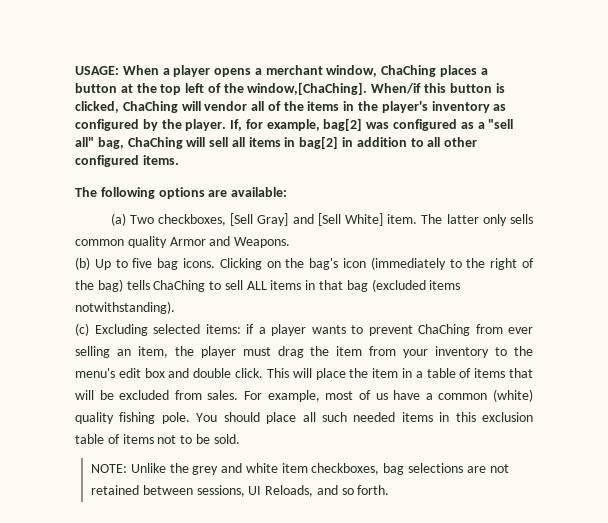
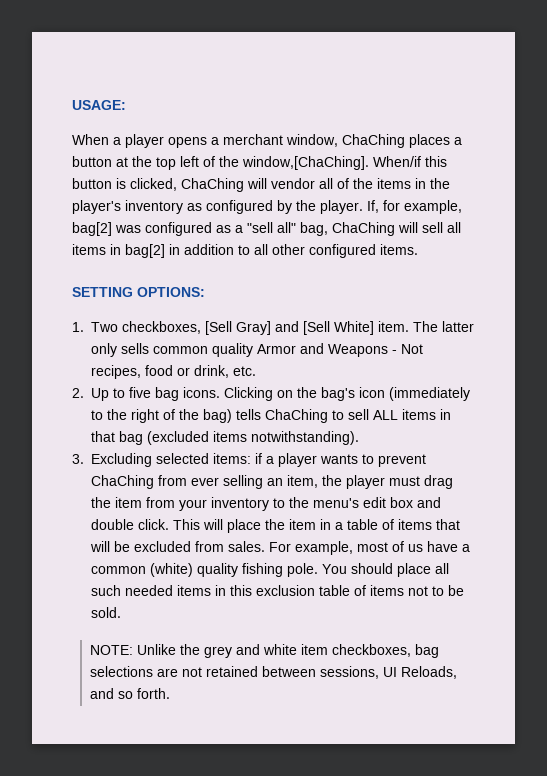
- USAGE: When a player opens a merchant window, ChaChing places a button at the top left of the window,[ChaChing].
+ USAGE:
+ When a player opens a merchant window, ChaChing places a button at the top left of the window,[ChaChing].
- The following options are available:
- (a) Two checkboxes, [Sell Gray] and [Sell White] item.
+ SETTING OPTIONS:
+ 1. Two checkboxes, [Sell Gray] and [Sell White] item.
- The latter only sells common quality Armor and Weapons.
- (b) Up to five bag icons.
+ The latter only sells common quality Armor and Weapons - Not recipes, food or drink, etc.
+ 2. Up to five bag icons.
- (c) Excluding selected items: if a player wants to prevent ChaChing from ever selling an item, the player must drag the item from your inventory to the menu's edit box and double click.
+ 3. Excluding selected items: if a player wants to prevent ChaChing from ever selling an item, the player must drag the item from your inventory to the menu's edit box and double click.

